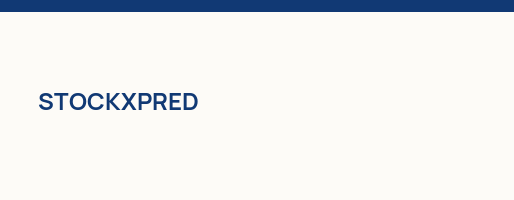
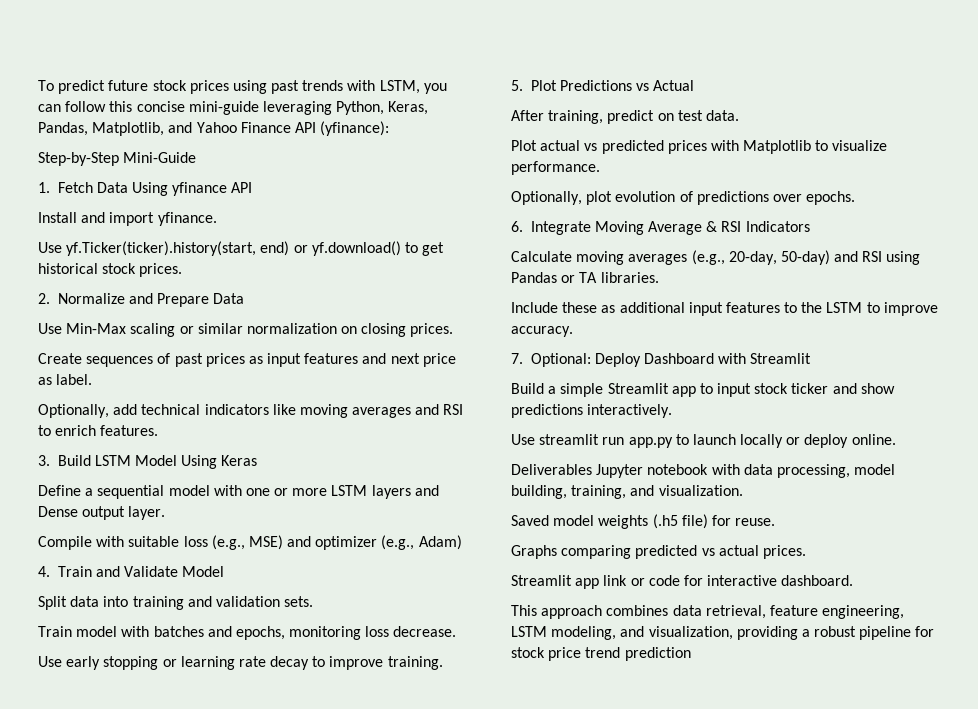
- STOCKXPRED
+ To predict future stock prices using past trends with LSTM, you can follow this concise mini-guide leveraging Python, Keras, Pandas, Matplotlib, and Yahoo Finance API (yfinance):
+ Step-by-Step Mini-Guide
+ 1. Fetch Data Using yfinance API
+ Install and import yfinance.
+ Use yf.Ticker(ticker).history(start, end) or yf.download() to get historical stock prices.
+ 2. Normalize and Prepare Data
+ Use Min-Max scaling or similar normalization on closing prices.
+ Create sequences of past prices as input features and next price as label.
+ Optionally, add technical indicators like moving averages and RSI to enrich features.
+ 3. Build LSTM Model Using Keras
+ Define a sequential model with one or more LSTM layers and Dense output layer.
+ Compile with suitable loss (e.g., MSE) and optimizer (e.g., Adam)
+ 4. Train and Validate Model
+ Split data into training and validation sets.
+ Train model with batches and epochs, monitoring loss decrease.
+ Use early stopping or learning rate decay to improve training.
+ 5. Plot Predictions vs Actual
+ After training, predict on test data.
+ Plot actual vs predicted prices with Matplotlib to visualize performance.
+ Optionally, plot evolution of predictions over epochs.
+ 6. Integrate Moving Average & RSI Indicators
+ Calculate moving averages (e.g., 20-day, 50-day) and RSI using Pandas or TA libraries.
+ Include these as additional input features to the LSTM to improve accuracy.
+ 7. Optional: Deploy Dashboard with Streamlit
+ Build a simple Streamlit app to input stock ticker and show predictions interactively.
+ Use streamlit run app.py to launch locally or deploy online.
+ Deliverables Jupyter notebook with data processing, model building, training, and visualization.
+ Saved model weights (.h5 file) for reuse.
+ Graphs comparing predicted vs actual prices.
+ Streamlit app link or code for interactive dashboard.
+ This approach combines data retrieval, feature engineering, LSTM modeling, and visualization, providing a robust pipeline for stock price trend prediction

